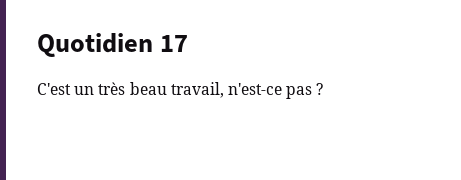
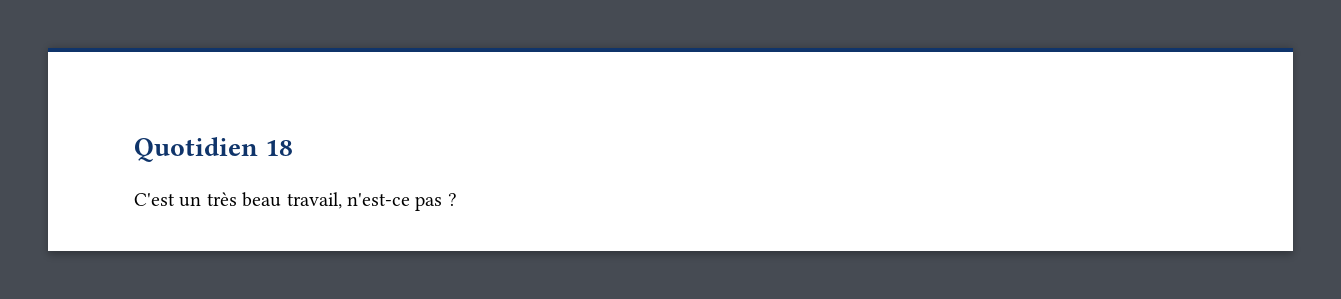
- Quotidien 17
+ Quotidien 18

